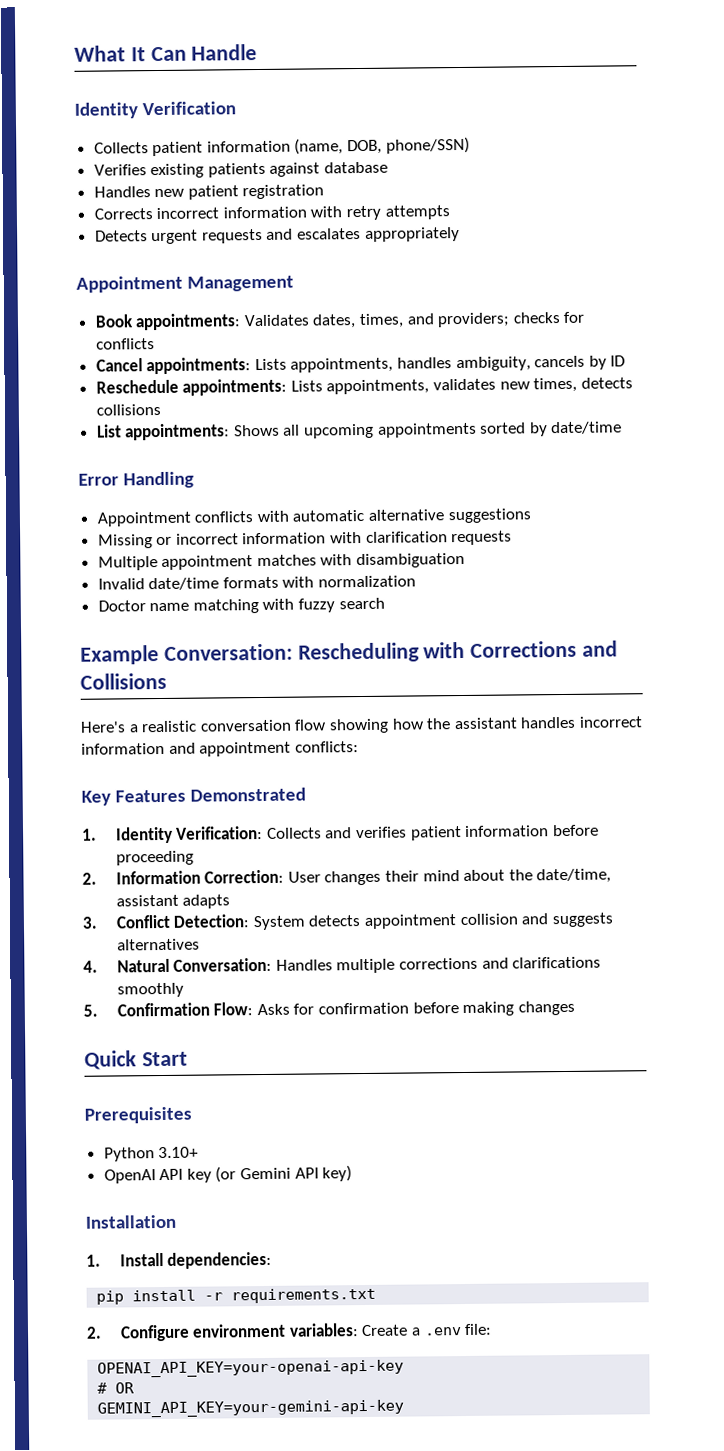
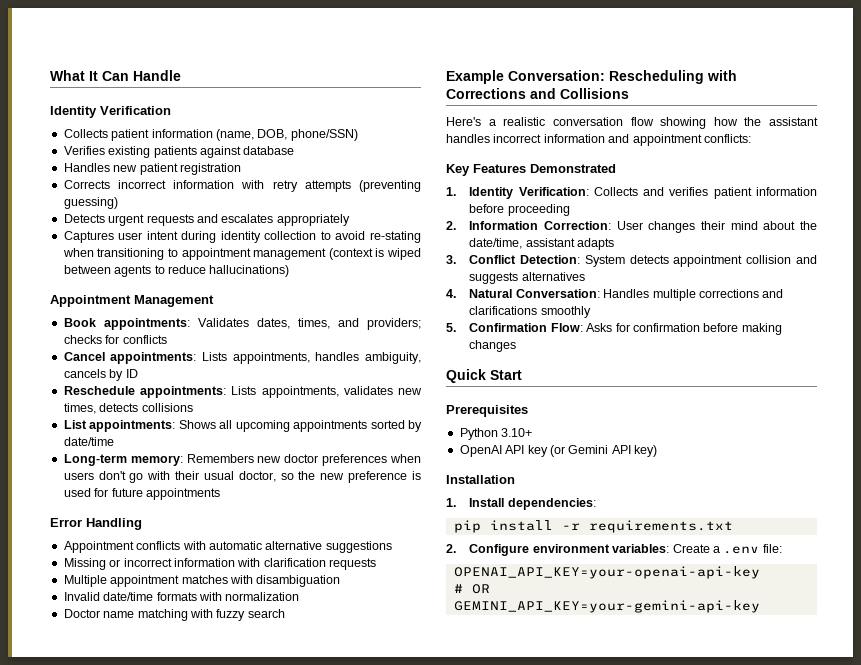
- Corrects incorrect information with retry attempts
+ Corrects incorrect information with retry attempts (preventing guessing)
+ Captures user intent during identity collection to avoid re-stating when transitioning to appointment management (context is wiped between agents to reduce hallucinations)
+ Long-term memory: Remembers new doctor preferences when users don't go with their usual doctor, so the new preference is used for future appointments

